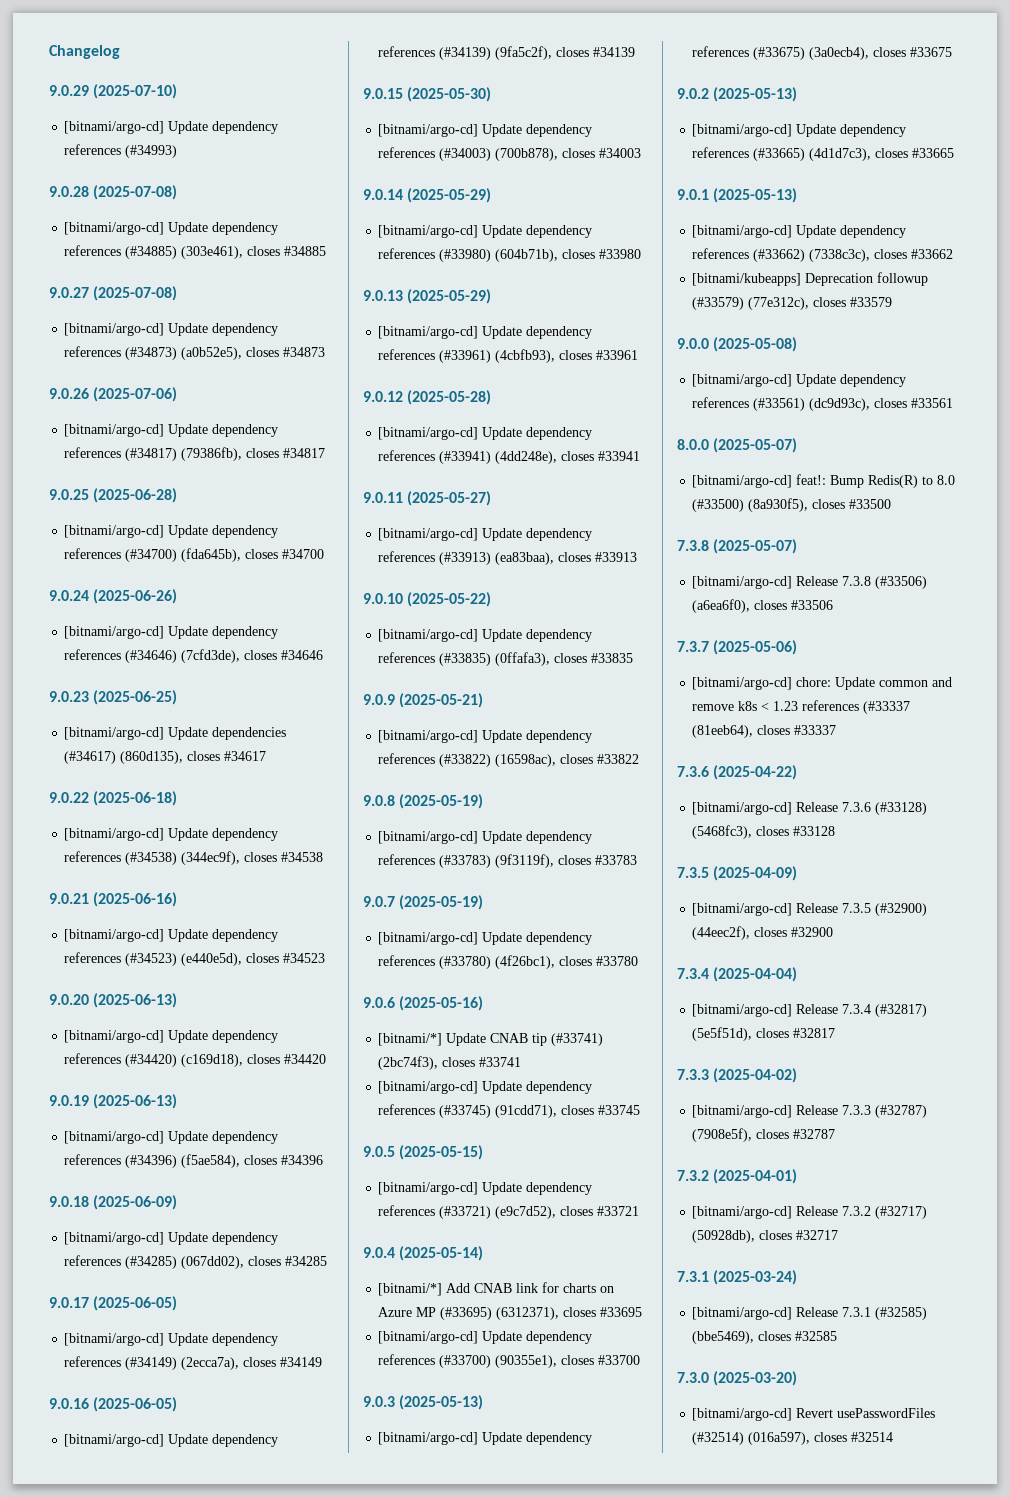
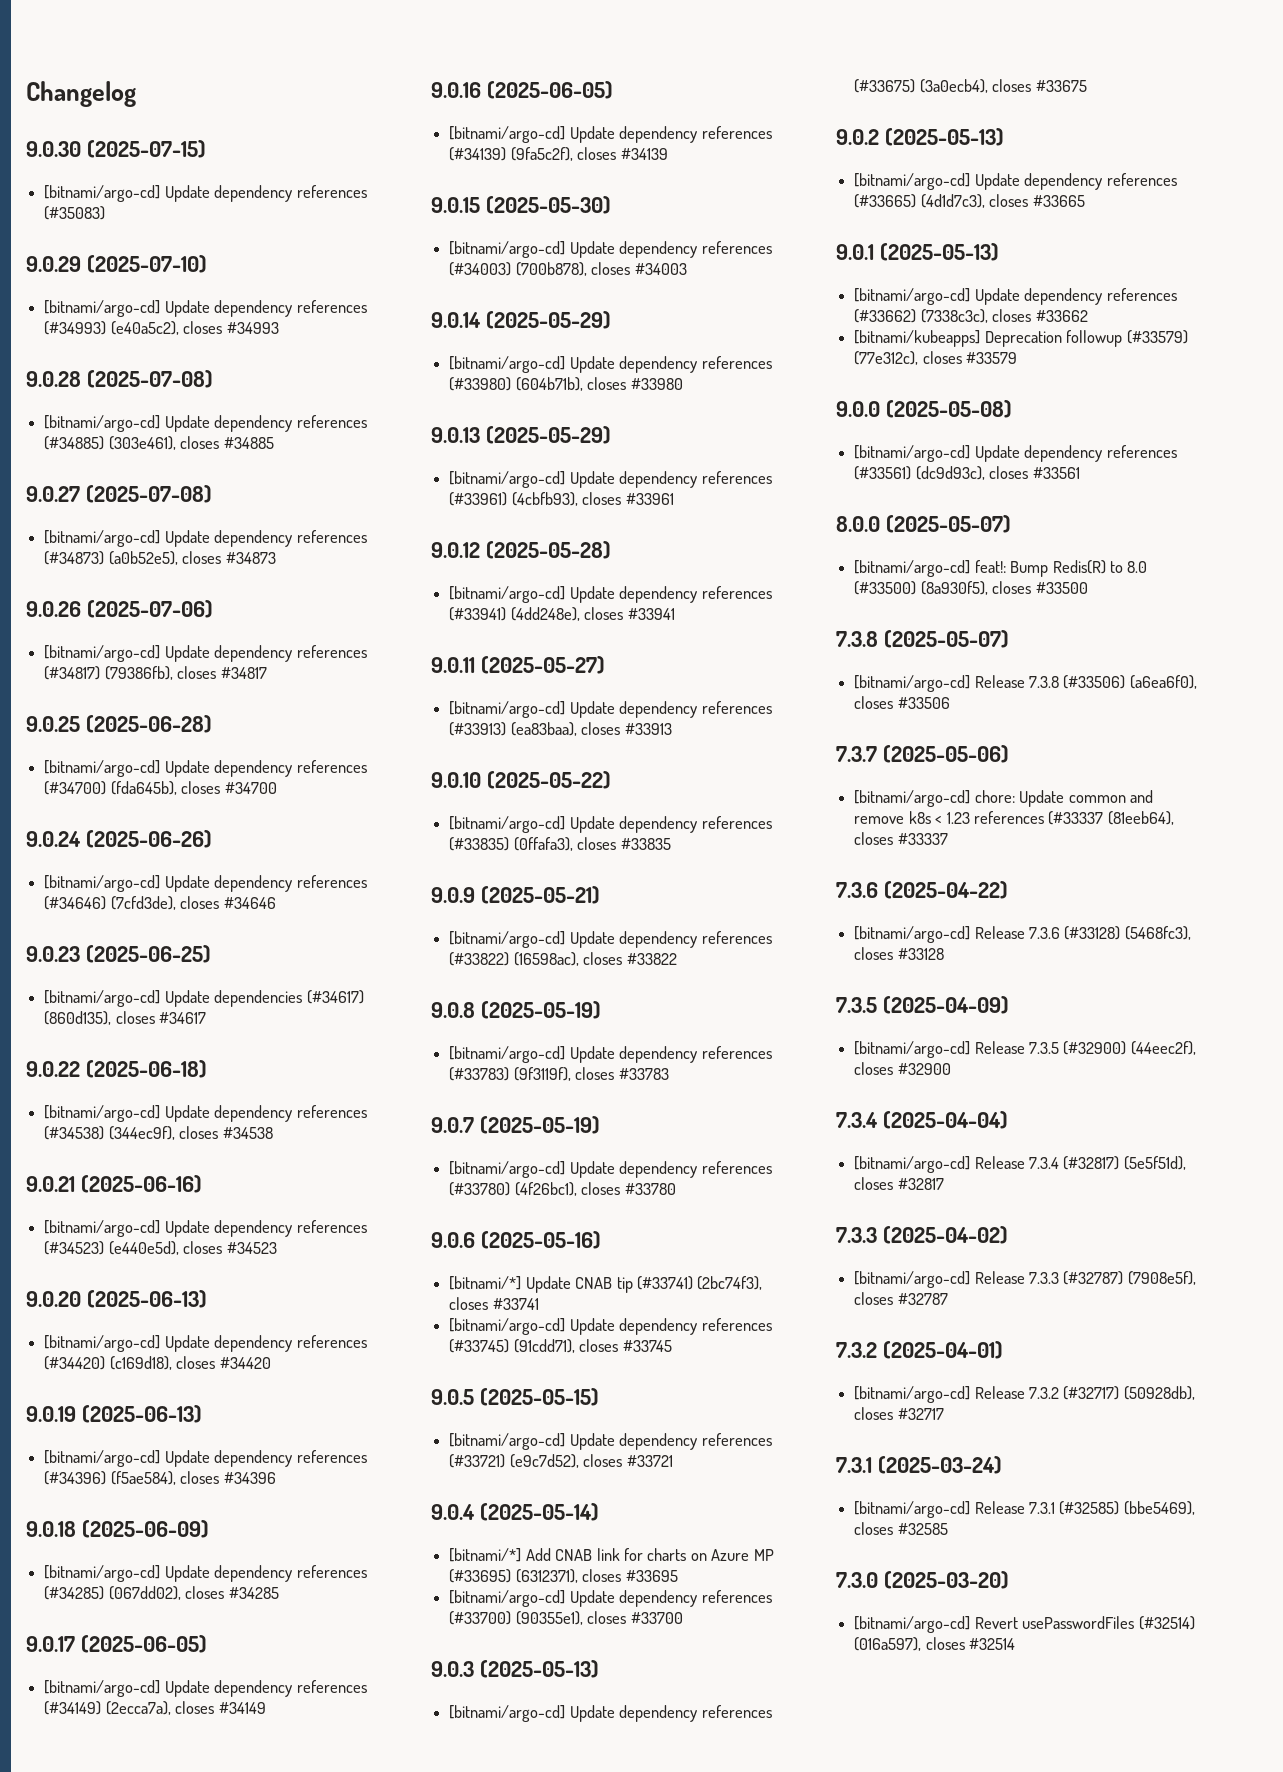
+ 9.0.30 (2025-07-15)
+ [bitnami/argo-cd] Update dependency references (#35083)
- [bitnami/argo-cd] Update dependency references (#34993)
+ [bitnami/argo-cd] Update dependency references (#34993) (e40a5c2), closes #34993

